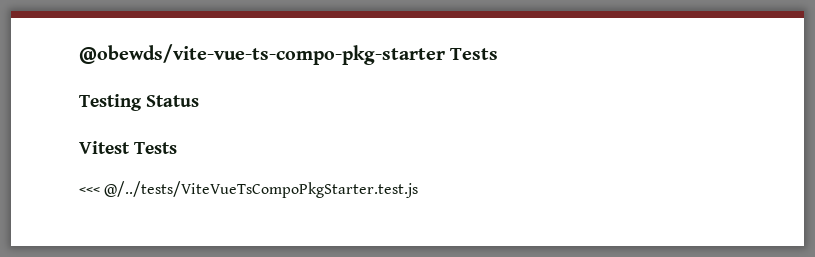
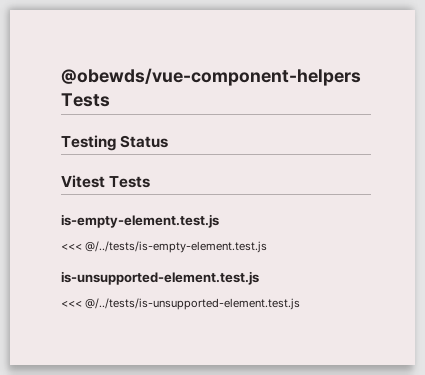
- @obewds/vite-vue-ts-compo-pkg-starter Tests
+ @obewds/vue-component-helpers Tests
- <<< @/../tests/ViteVueTsCompoPkgStarter.test.js
+ is-empty-element.test.js
+ <<< @/../tests/is-empty-element.test.js
+ is-unsupported-element.test.js
+ <<< @/../tests/is-unsupported-element.test.js

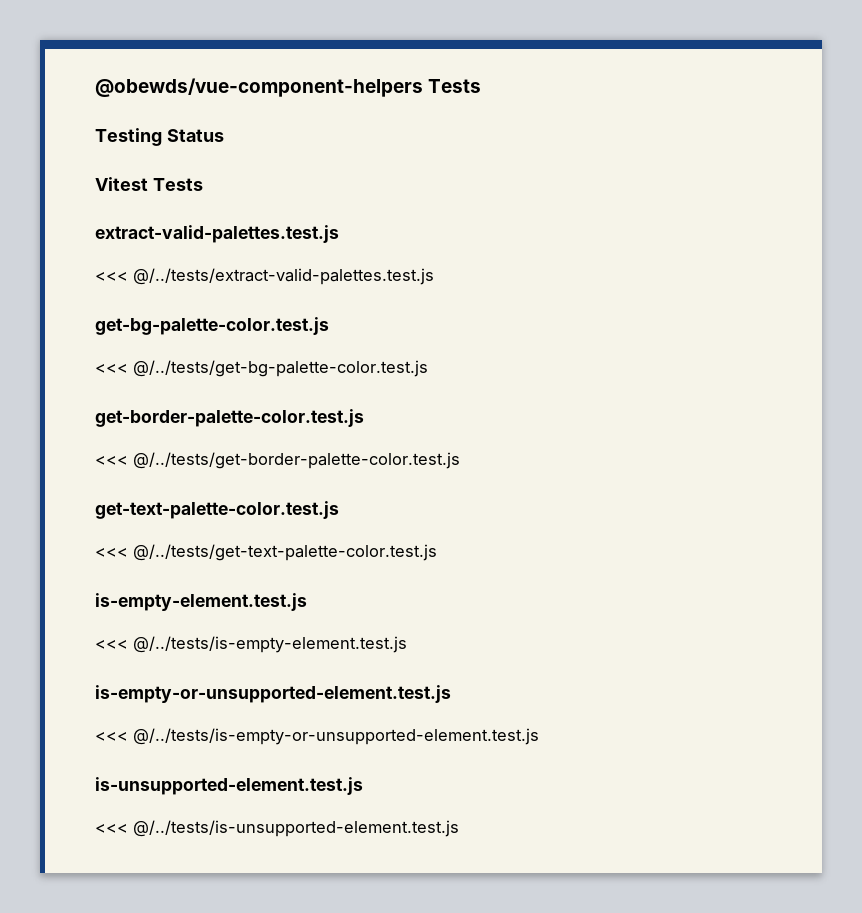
+ extract-valid-palettes.test.js
+ <<< @/../tests/extract-valid-palettes.test.js
+ get-bg-palette-color.test.js
+ <<< @/../tests/get-bg-palette-color.test.js
+ get-border-palette-color.test.js
+ <<< @/../tests/get-border-palette-color.test.js
+ get-text-palette-color.test.js
+ <<< @/../tests/get-text-palette-color.test.js
+ is-empty-or-unsupported-element.test.js
+ <<< @/../tests/is-empty-or-unsupported-element.test.js

